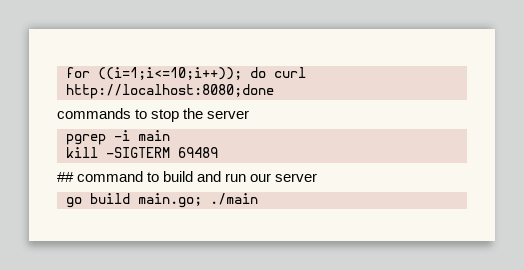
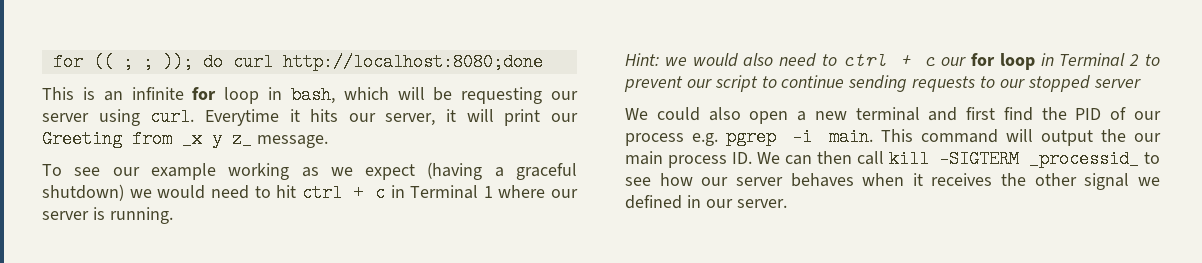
- for ((i=1;i<=10;i++)); do curl http://localhost:8080;done
+ for (( ; ; )); do curl http://localhost:8080;done
- commands to stop the server
- pgrep -i main
- kill -SIGTERM 69489
- ## command to build and run our server
- go build main.go; ./main
+ This is an infinite for loop in bash, which will be requesting our server using curl. Everytime it hits our server, it will print our Greeting from _x y z_ message.
+ To see our example working as we expect (having a graceful shutdown) we would need to hit ctrl + c in Terminal 1 where our server is running.
+ Hint: we would also need to ctrl + c our for loop in Terminal 2 to prevent our script to continue sending requests to our stopped server
+ We could also open a new terminal and first find the PID of our process e.g. pgrep -i main. This command will output the our main process ID. We can then call kill -SIGTERM _processid_ to see how our server behaves when it receives the other signal we defined in our server.

